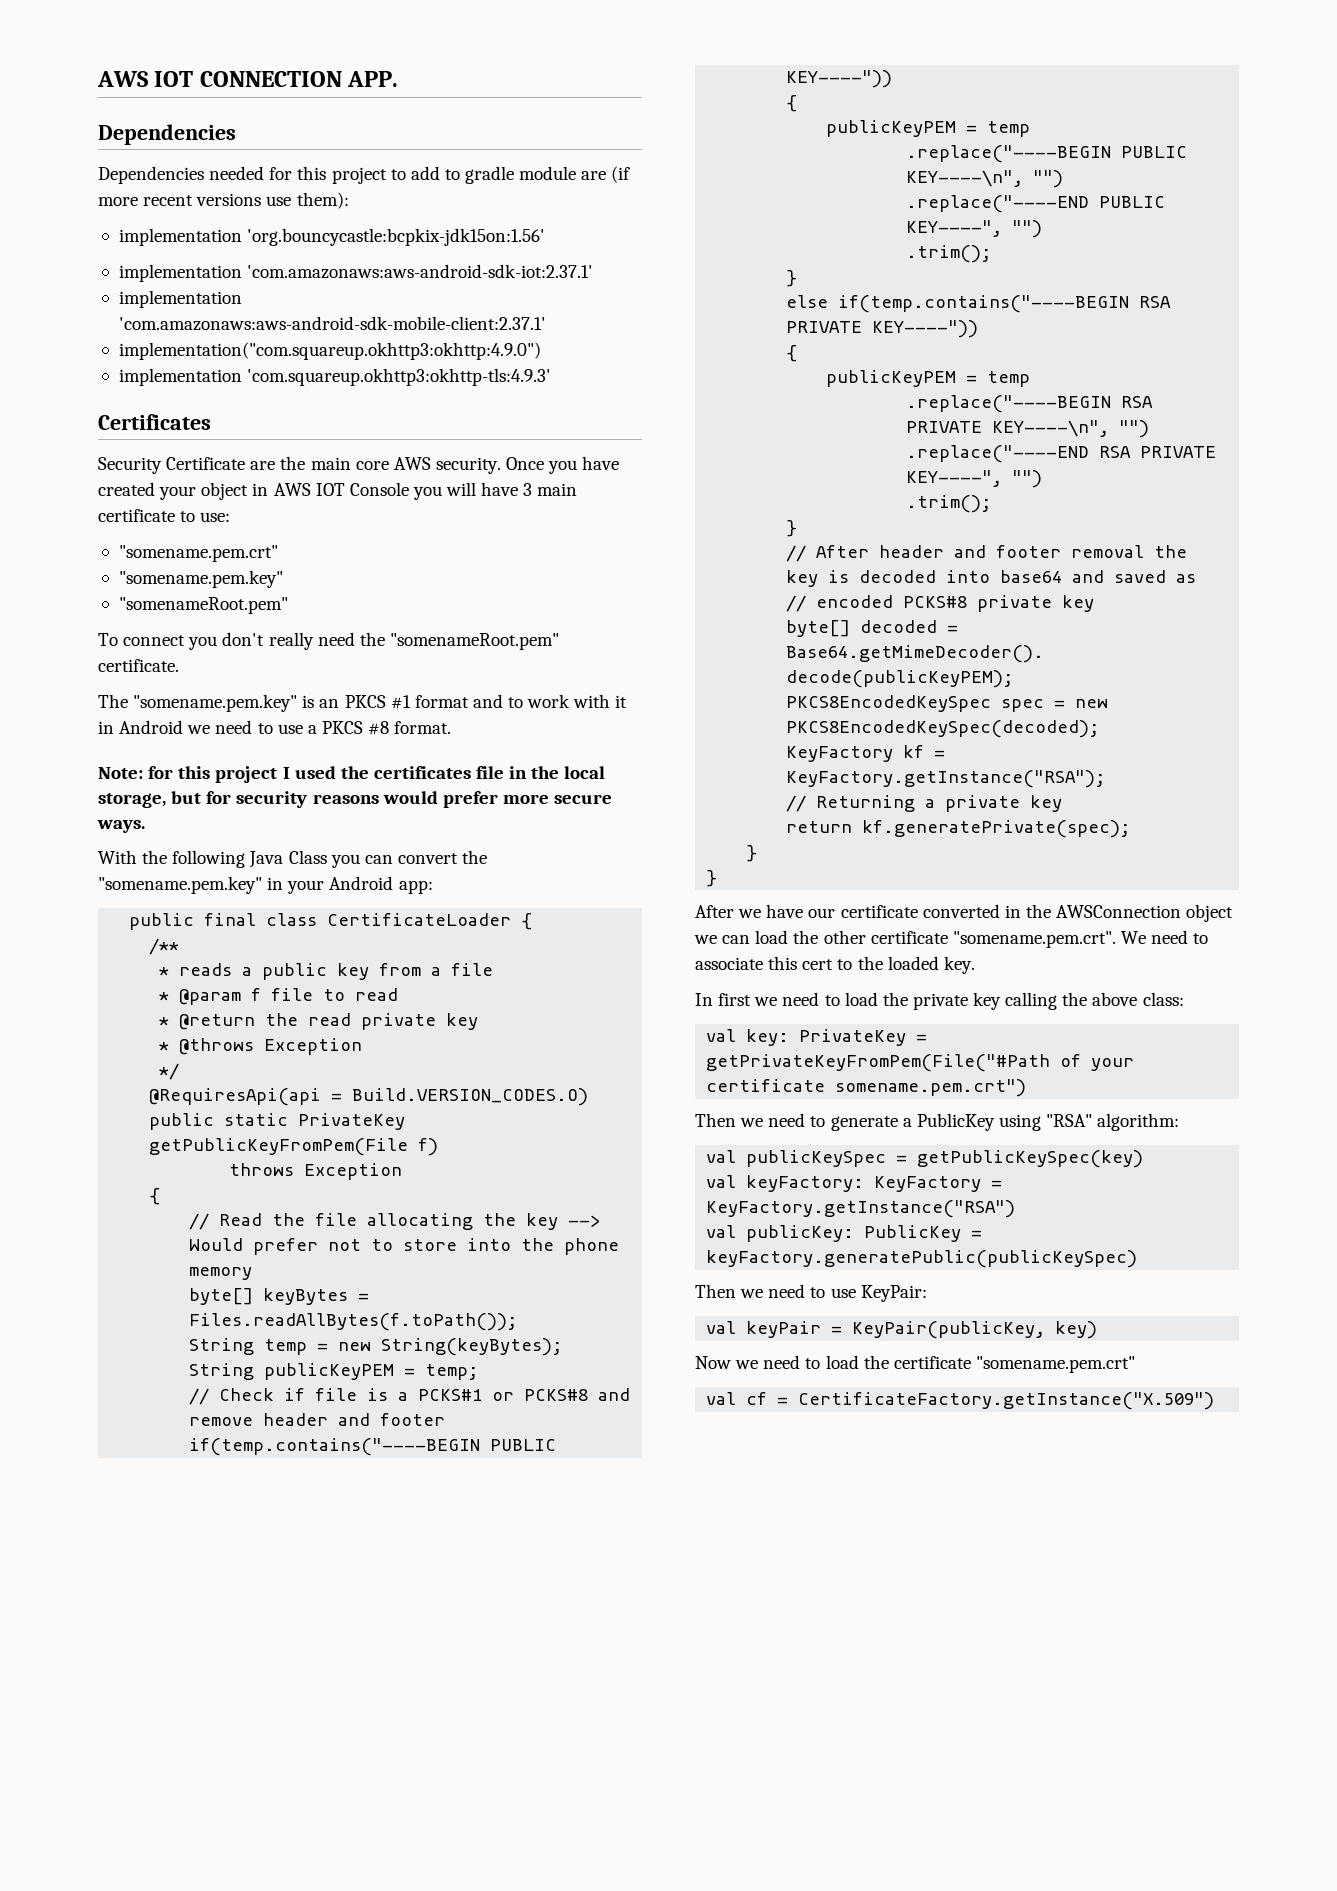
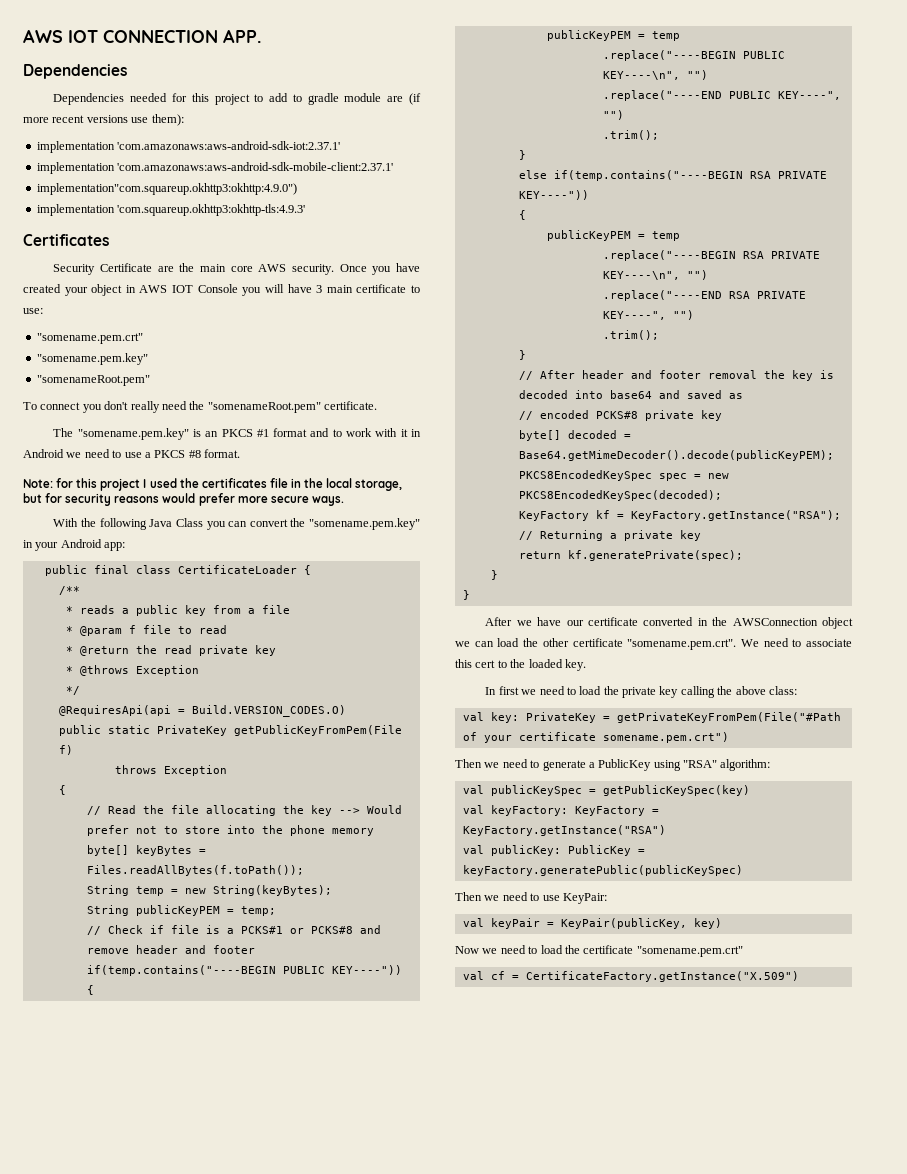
- implementation 'org.bouncycastle:bcpkix-jdk15on:1.56'
- implementation("com.squareup.okhttp3:okhttp:4.9.0")
+ implementation"com.squareup.okhttp3:okhttp:4.9.0")

